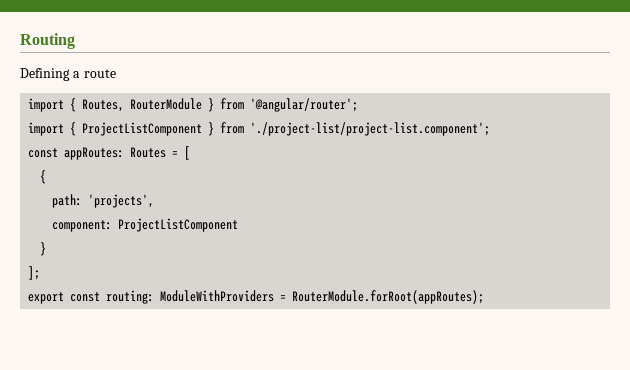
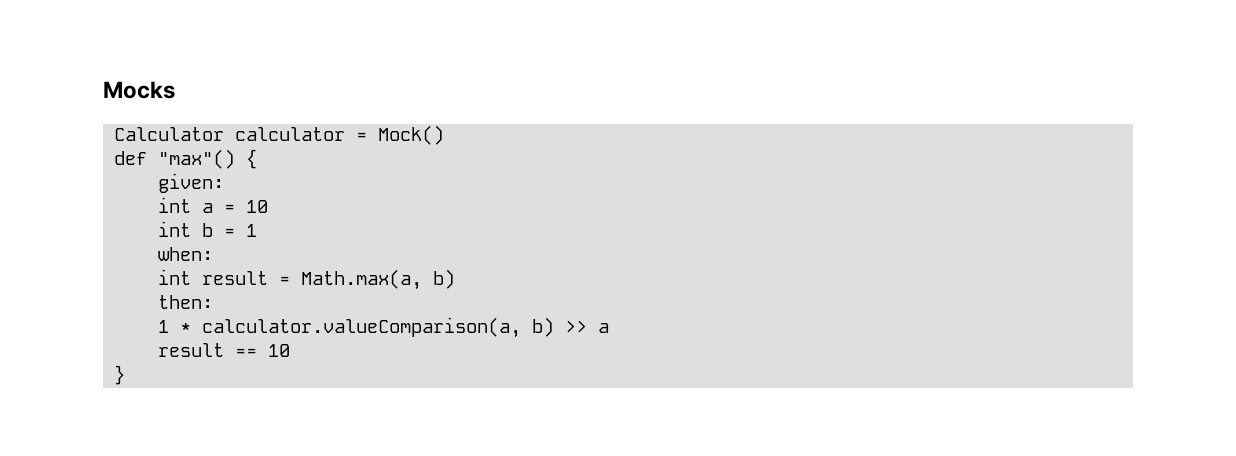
- Routing
- Defining a route
- import { Routes, RouterModule } from '@angular/router';
- import { ProjectListComponent } from './project-list/project-list.component';
- const appRoutes: Routes = [
- {
- path: 'projects',
- component: ProjectListComponent
+ Mocks
+ Calculator calculator = Mock()
+ def "max"() {
+ given:
+ int a = 10
+ int b = 1
+ when:
+ int result = Math.max(a, b)
+ then:
+ 1 * calculator.valueComparison(a, b) >> a
+ result == 10
  }
- ];
- export const routing: ModuleWithProviders = RouterModule.forRoot(appRoutes);

